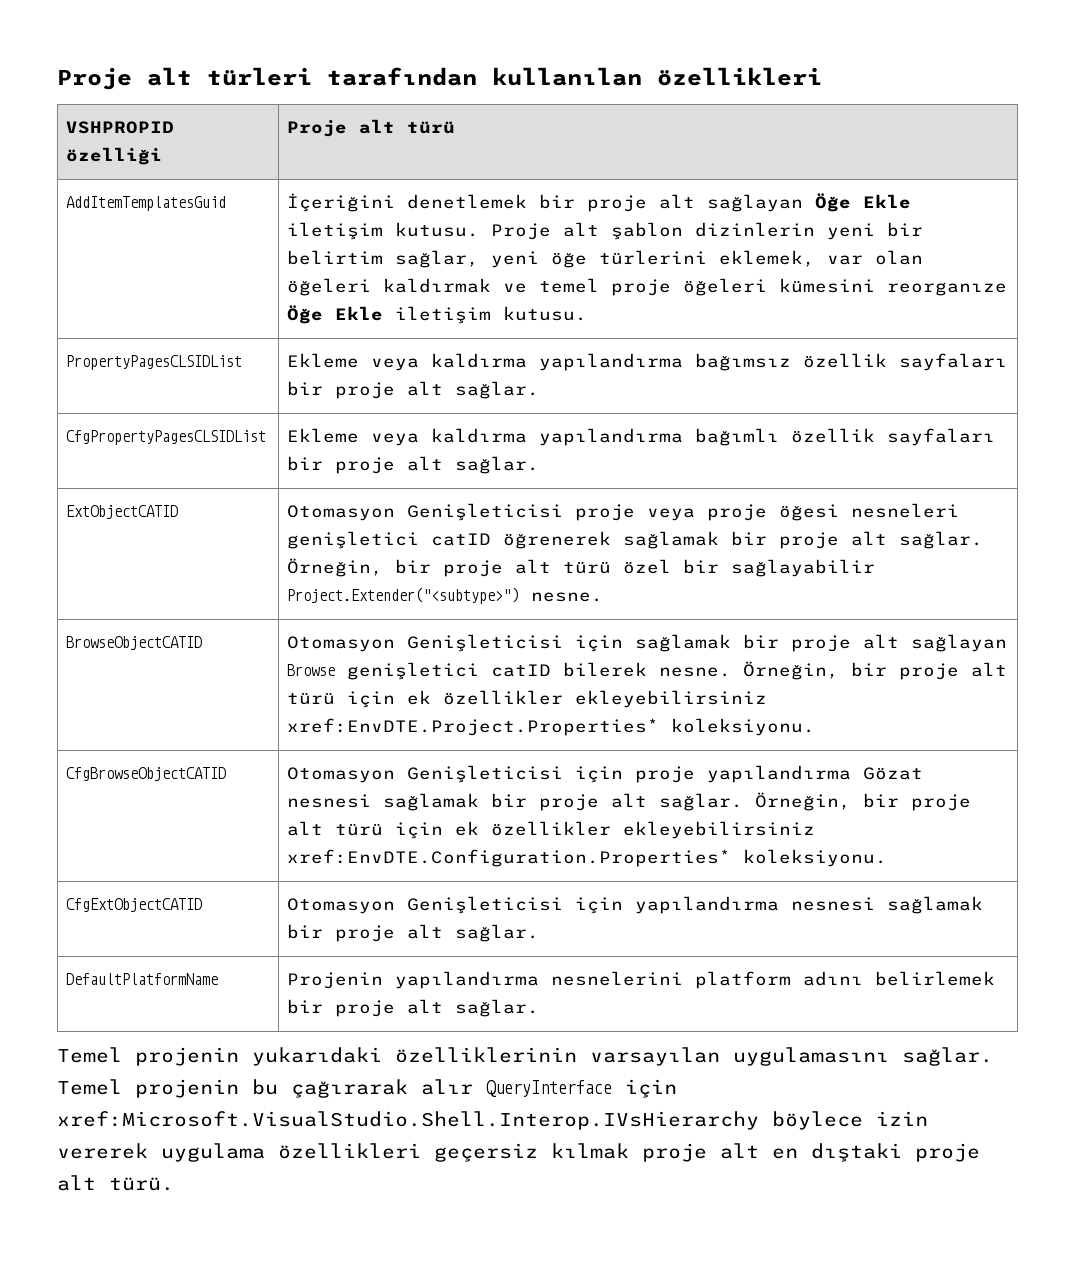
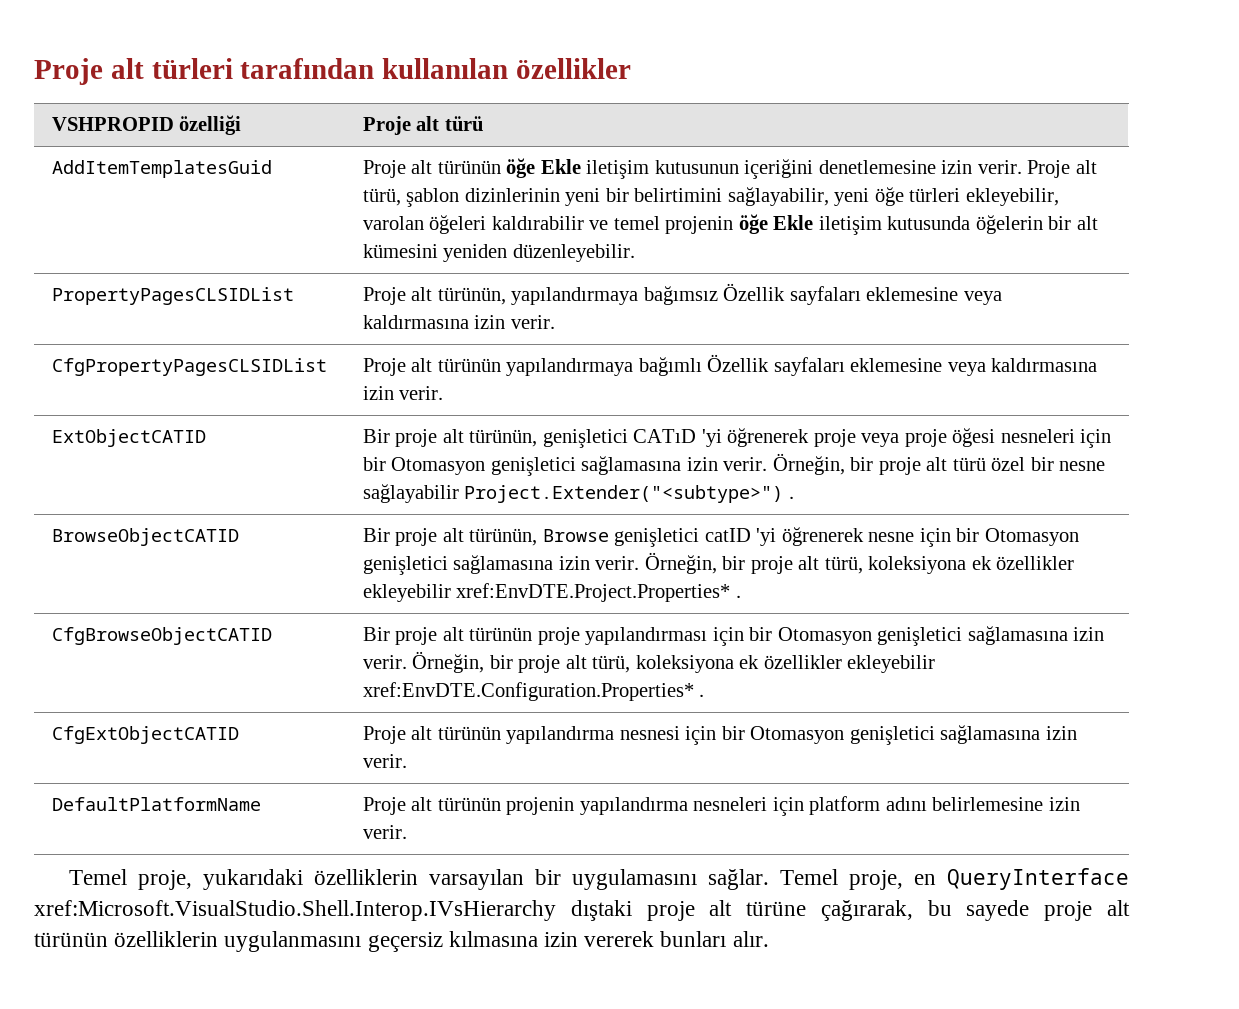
- Proje alt türleri tarafından kullanılan özellikleri
+ Proje alt türleri tarafından kullanılan özellikler
- İçeriğini denetlemek bir proje alt sağlayan Öğe Ekle iletişim kutusu. Proje alt şablon dizinlerin yeni bir belirtim sağlar, yeni öğe türlerini eklemek, var olan öğeleri kaldırmak ve temel proje öğeleri kümesini reorganıze Öğe Ekle iletişim kutusu.
- PropertyPagesCLSIDList | Ekleme veya kaldırma yapılandırma bağımsız özellik sayfaları bir proje alt sağlar.
- CfgPropertyPagesCLSIDList | Ekleme veya kaldırma yapılandırma bağımlı özellik sayfaları bir proje alt sağlar.
- ExtObjectCATID | Otomasyon Genişleticisi proje veya proje öğesi nesneleri genişletici catID öğrenerek sağlamak bir proje alt sağlar. Örneğin, bir proje alt türü özel bir sağlayabilir Project.Extender("<subtype>") nesne.
+ Proje alt türünün öğe Ekle iletişim kutusunun içeriğini denetlemesine izin verir. Proje alt türü, şablon dizinlerinin yeni bir belirtimini sağlayabilir, yeni öğe türleri ekleyebilir, varolan öğeleri kaldırabilir ve temel projenin öğe Ekle iletişim kutusunda öğelerin bir alt kümesini yeniden düzenleyebilir.
+ PropertyPagesCLSIDList | Proje alt türünün, yapılandırmaya bağımsız Özellik sayfaları eklemesine veya kaldırmasına izin verir.
+ CfgPropertyPagesCLSIDList | Proje alt türünün yapılandırmaya bağımlı Özellik sayfaları eklemesine veya kaldırmasına izin verir.
+ ExtObjectCATID | Bir proje alt türünün, genişletici CATıD 'yi öğrenerek proje veya proje öğesi nesneleri için bir Otomasyon genişletici sağlamasına izin verir. Örneğin, bir proje alt türü özel bir nesne sağlayabilir Project.Extender("<subtype>") .
- BrowseObjectCATID | Otomasyon Genişleticisi için sağlamak bir proje alt sağlayan Browse genişletici catID bilerek nesne. Örneğin, bir proje alt türü için ek özellikler ekleyebilirsiniz xref:EnvDTE.Project.Properties* koleksiyonu.
- CfgBrowseObjectCATID | Otomasyon Genişleticisi için proje yapılandırma Gözat nesnesi sağlamak bir proje alt sağlar. Örneğin, bir proje alt türü için ek özellikler ekleyebilirsiniz xref:EnvDTE.Configuration.Properties* koleksiyonu.
- CfgExtObjectCATID | Otomasyon Genişleticisi için yapılandırma nesnesi sağlamak bir proje alt sağlar.
- DefaultPlatformName | Projenin yapılandırma nesnelerini platform adını belirlemek bir proje alt sağlar.
- Temel projenin yukarıdaki özelliklerinin varsayılan uygulamasını sağlar. Temel projenin bu çağırarak alır QueryInterface için xref:Microsoft.VisualStudio.Shell.Interop.IVsHierarchy böylece izin vererek uygulama özellikleri geçersiz kılmak proje alt en dıştaki proje alt türü.
+ BrowseObjectCATID | Bir proje alt türünün, Browse genişletici catID 'yi öğrenerek nesne için bir Otomasyon genişletici sağlamasına izin verir. Örneğin, bir proje alt türü, koleksiyona ek özellikler ekleyebilir xref:EnvDTE.Project.Properties* .
+ CfgBrowseObjectCATID | Bir proje alt türünün proje yapılandırması için bir Otomasyon genişletici sağlamasına izin verir. Örneğin, bir proje alt türü, koleksiyona ek özellikler ekleyebilir xref:EnvDTE.Configuration.Properties* .
+ CfgExtObjectCATID | Proje alt türünün yapılandırma nesnesi için bir Otomasyon genişletici sağlamasına izin verir.
+ DefaultPlatformName | Proje alt türünün projenin yapılandırma nesneleri için platform adını belirlemesine izin verir.
+ Temel proje, yukarıdaki özelliklerin varsayılan bir uygulamasını sağlar. Temel proje, en QueryInterface xref:Microsoft.VisualStudio.Shell.Interop.IVsHierarchy dıştaki proje alt türüne çağırarak, bu sayede proje alt türünün özelliklerin uygulanmasını geçersiz kılmasına izin vererek bunları alır.

